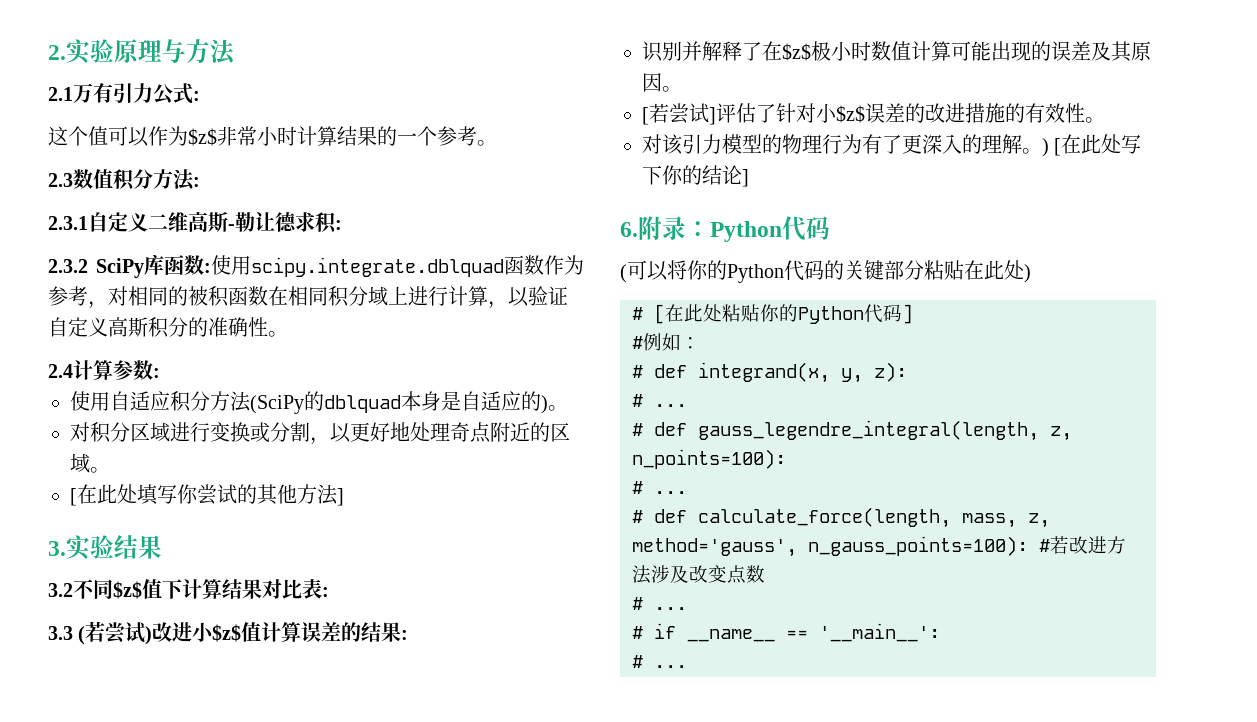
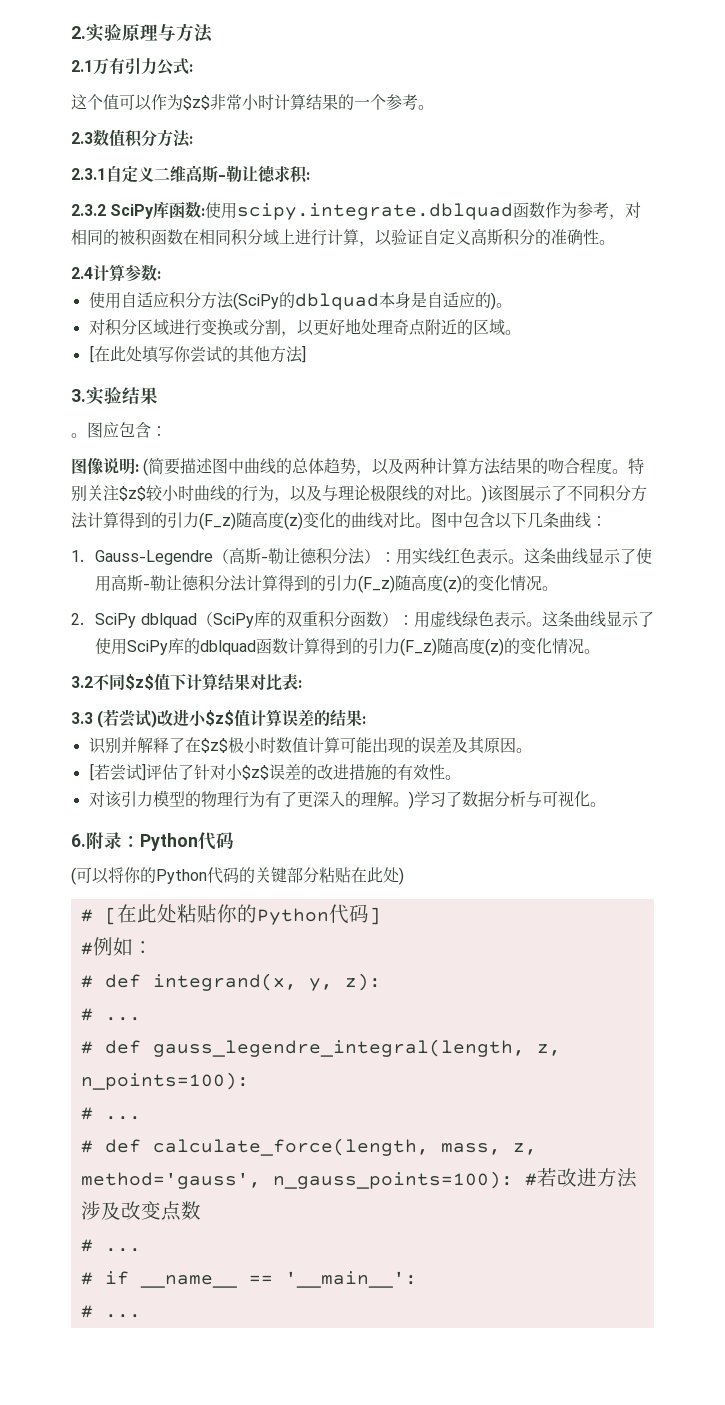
+ 。图应包含：
+ 图像说明: (简要描述图中曲线的总体趋势，以及两种计算方法结果的吻合程度。特别关注$z$较小时曲线的行为，以及与理论极限线的对比。)该图展示了不同积分方法计算得到的引力(F_z)随高度(z)变化的曲线对比。图中包含以下几条曲线：
+ 1. Gauss-Legendre（高斯-勒让德积分法）：用实线红色表示。这条曲线显示了使用高斯-勒让德积分法计算得到的引力(F_z)随高度(z)的变化情况。
+ 2. SciPy dblquad（SciPy库的双重积分函数）：用虚线绿色表示。这条曲线显示了使用SciPy库的dblquad函数计算得到的引力(F_z)随高度(z)的变化情况。
- 对该引力模型的物理行为有了更深入的理解。) [在此处写下你的结论]
+ 对该引力模型的物理行为有了更深入的理解。)学习了数据分析与可视化。

